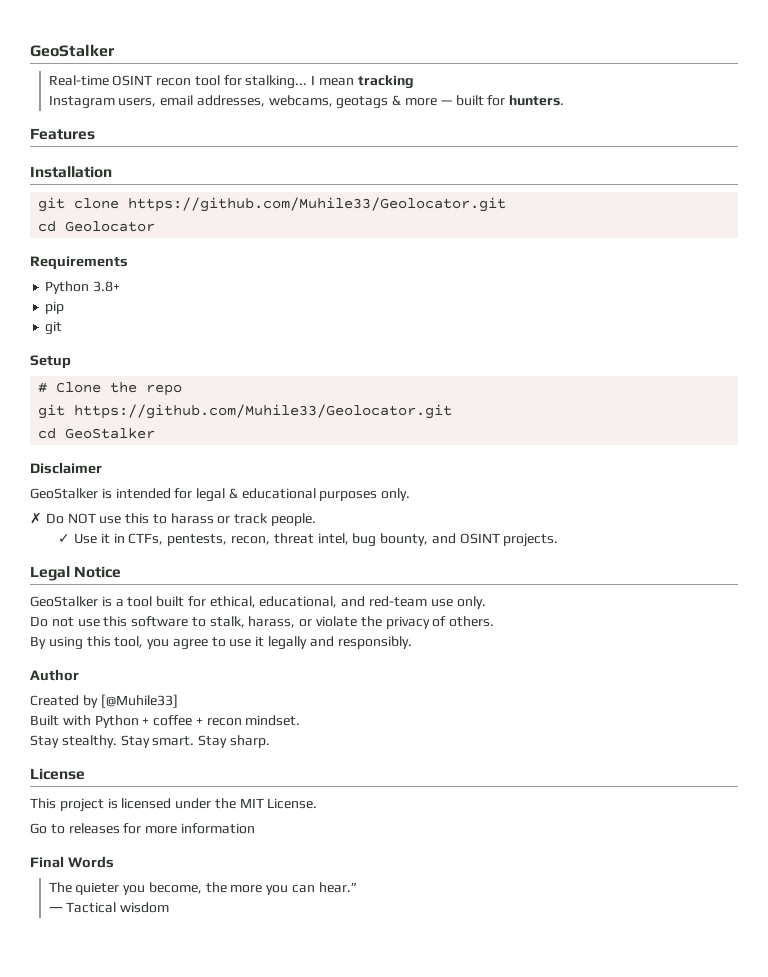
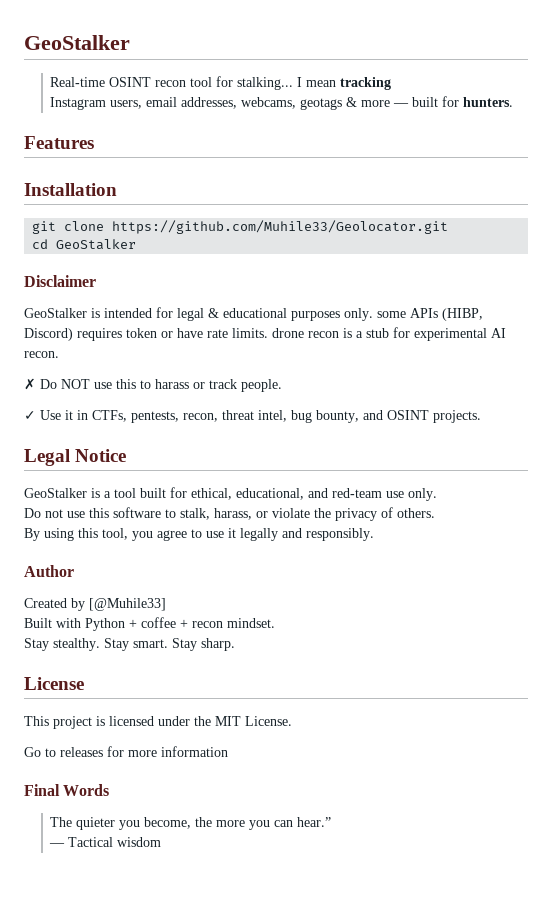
- cd Geolocator
- Requirements
- Python 3.8+
- pip
- git
- Setup
- # Clone the repo
- git https://github.com/Muhile33/Geolocator.git
- GeoStalker is intended for legal & educational purposes only.
+ GeoStalker is intended for legal & educational purposes only. some APIs (HIBP, Discord) requires token or have rate limits. drone recon is a stub for experimental AI recon.

